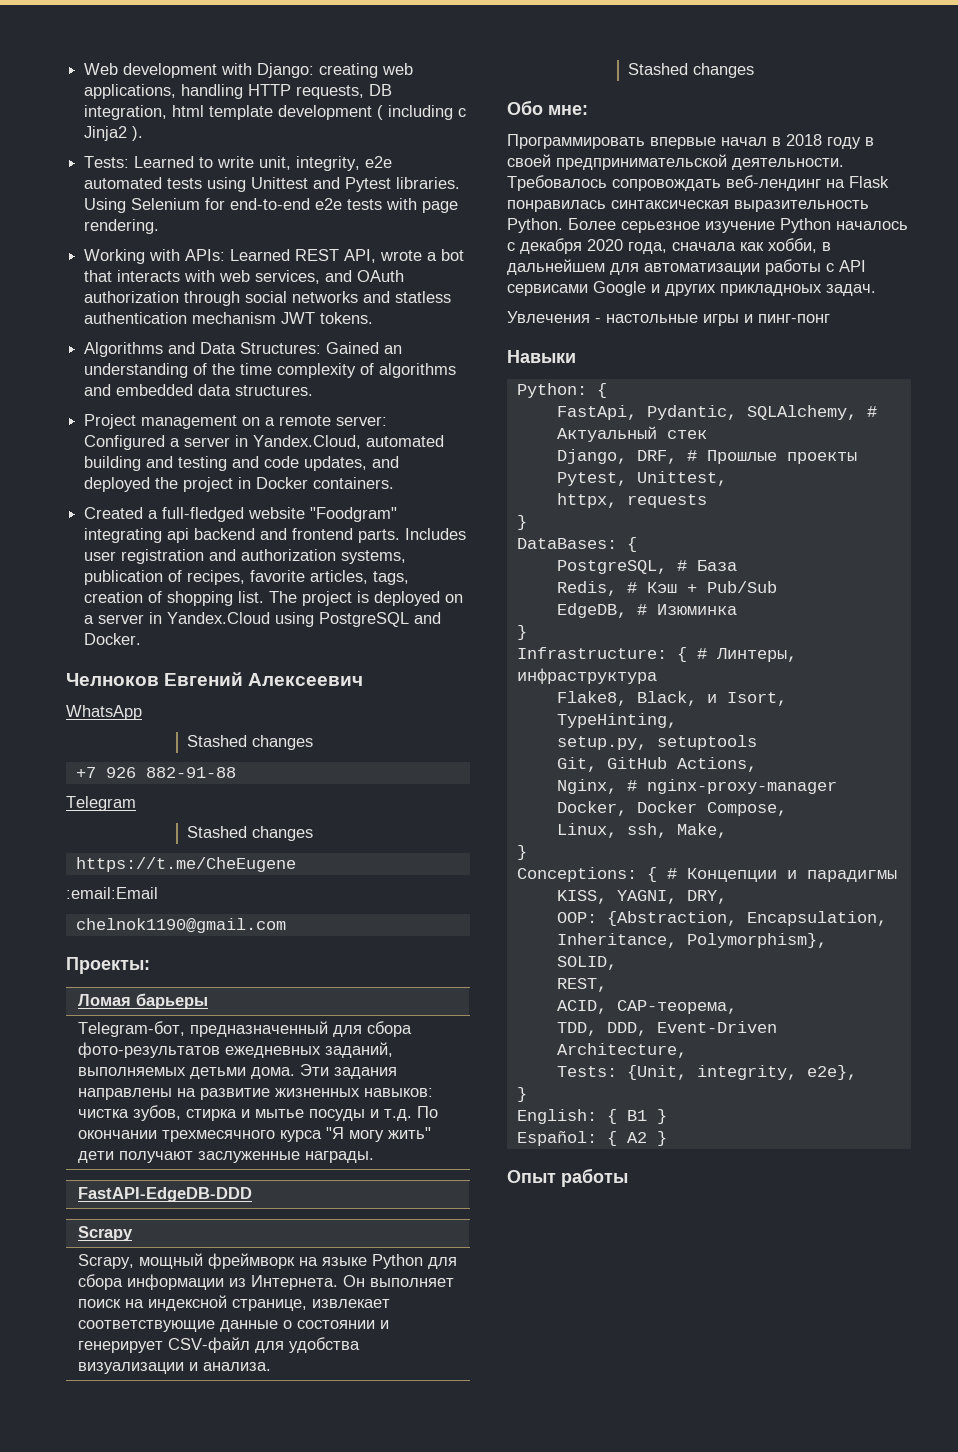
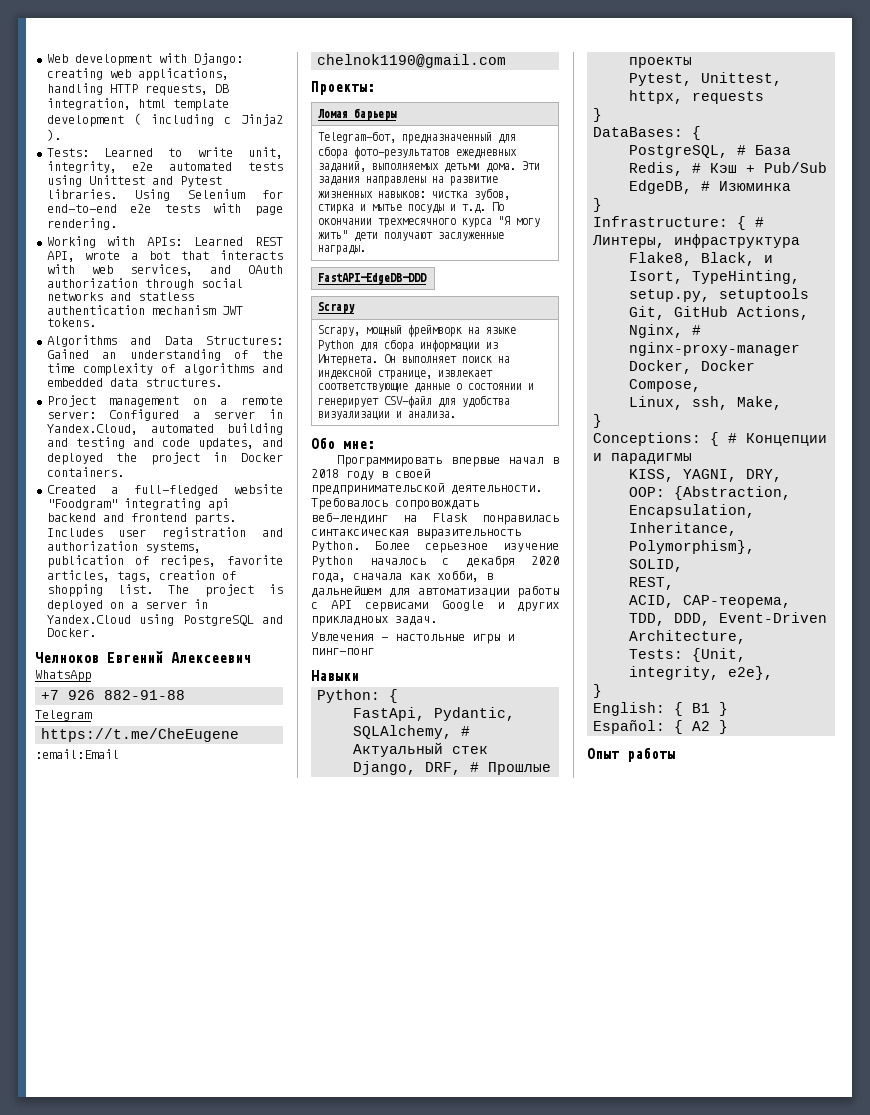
  WhatsApp
- Stashed changes
  Telegram
- Stashed changes
  Scrapy, мощный фреймворк на языке Python для сбора информации из Интернета. Он выполняет поиск на индексной странице, извлекает соответствующие данные о состоянии и генерирует CSV-файл для удобства визуализации и анализа.
- Stashed changes

